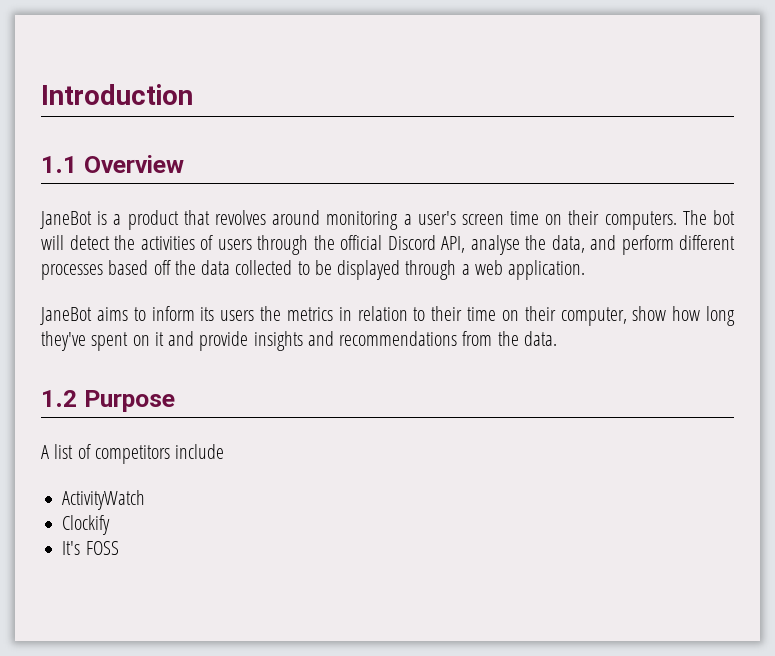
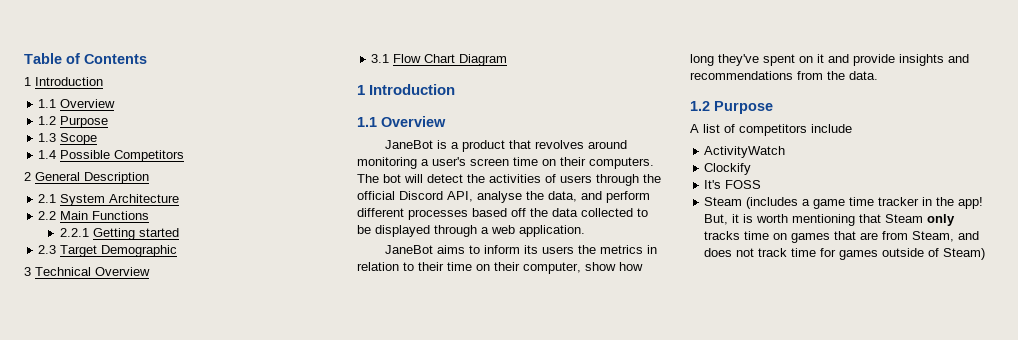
- Introduction
+ Table of Contents
+ 1 Introduction
+ 1.1 Overview
+ 1.2 Purpose
+ 1.3 Scope
+ 1.4 Possible Competitors
+ 2 General Description
+ 2.1 System Architecture
+ 2.2 Main Functions
+ 2.2.1 Getting started
+ 2.3 Target Demographic
+ 3 Technical Overview
+ 3.1 Flow Chart Diagram
+ 1 Introduction
+ Steam (includes a game time tracker in the app! But, it is worth mentioning that Steam only tracks time on games that are from Steam, and does not track time for games outside of Steam)

